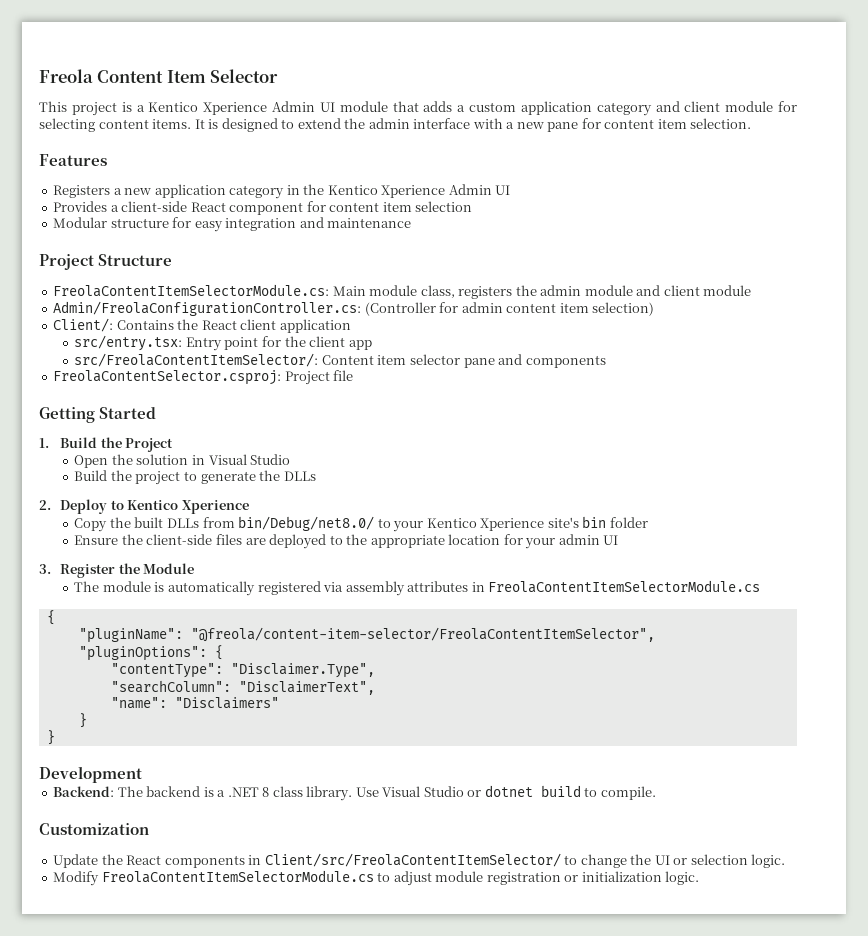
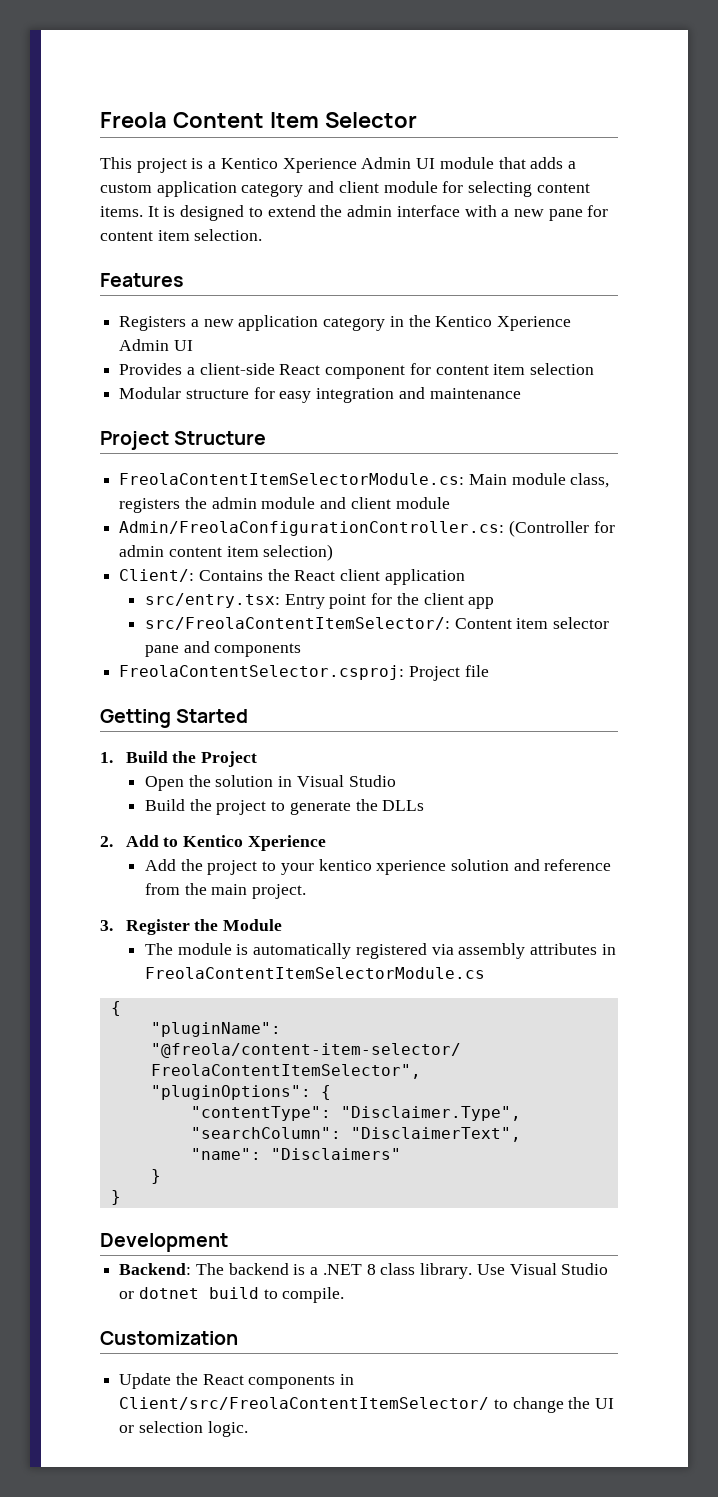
- 2. Deploy to Kentico Xperience
+ 2. Add to Kentico Xperience
- Copy the built DLLs from bin/Debug/net8.0/ to your Kentico Xperience site's bin folder
- Ensure the client-side files are deployed to the appropriate location for your admin UI
+ Add the project to your kentico xperience solution and reference from the main project.
- Modify FreolaContentItemSelectorModule.cs to adjust module registration or initialization logic.

